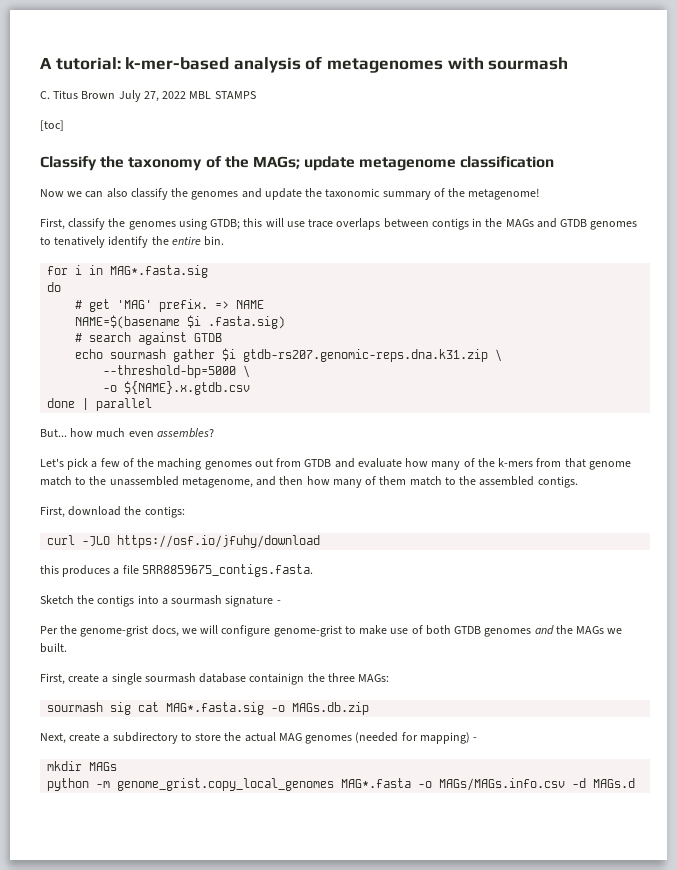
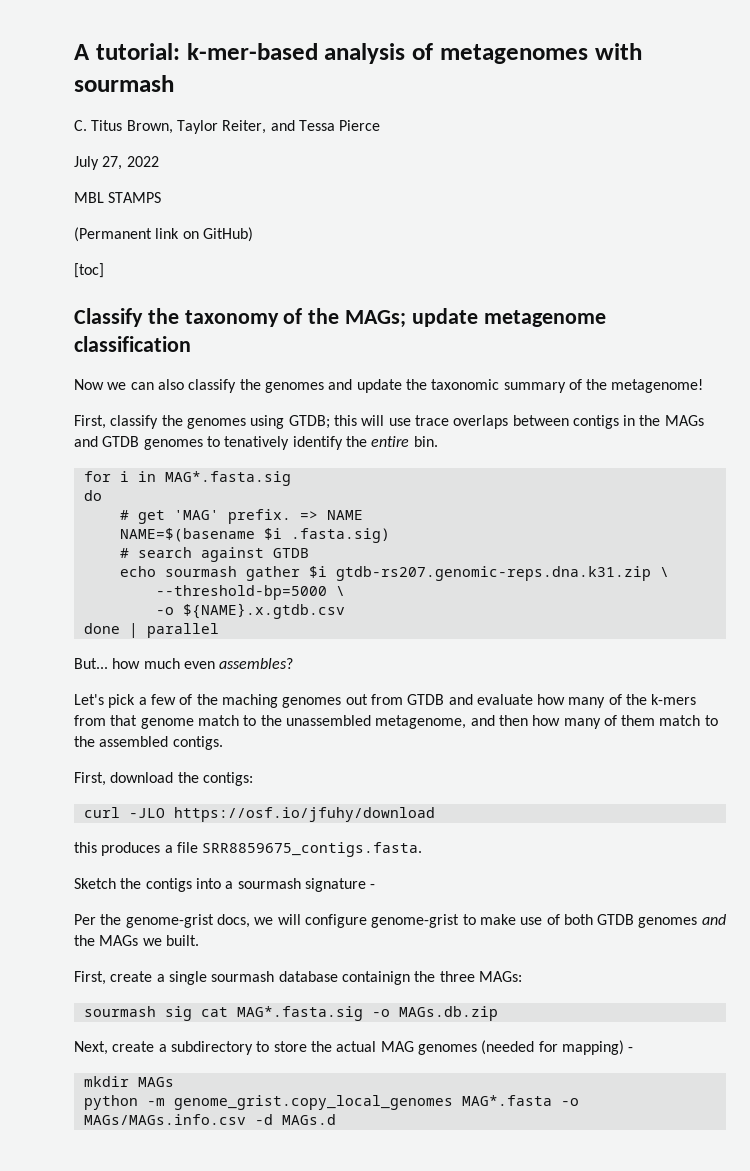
- C. Titus Brown July 27, 2022 MBL STAMPS
+ C. Titus Brown, Taylor Reiter, and Tessa Pierce
+ July 27, 2022
+ MBL STAMPS
+ (Permanent link on GitHub)

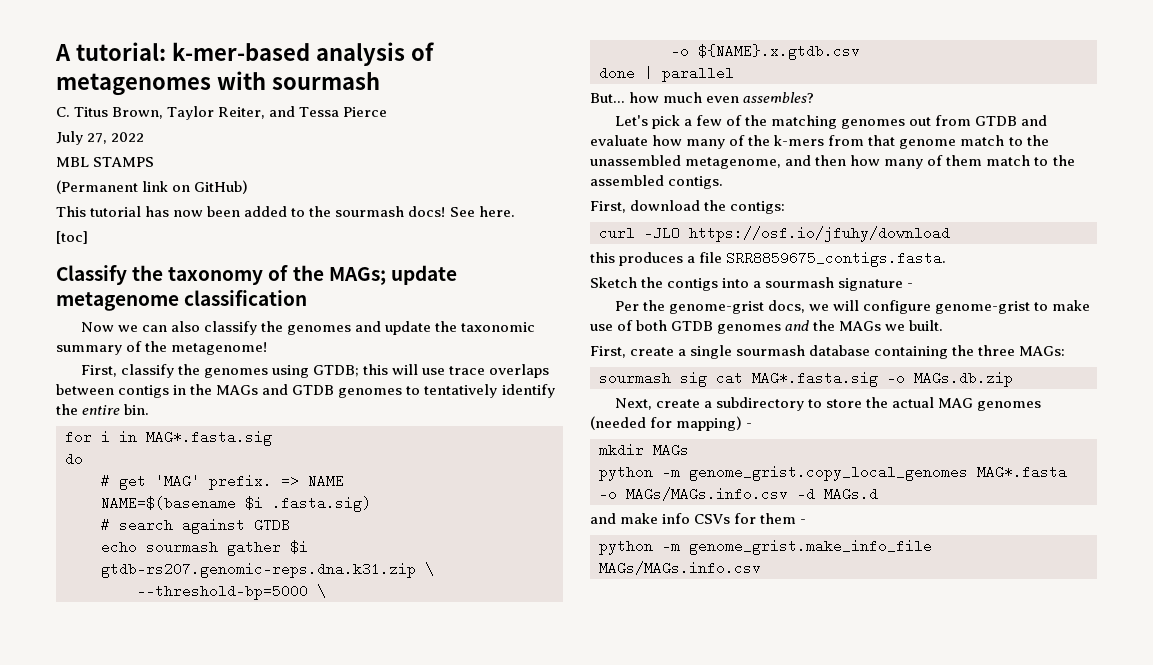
+ This tutorial has now been added to the sourmash docs! See here.
- First, classify the genomes using GTDB; this will use trace overlaps between contigs in the MAGs and GTDB genomes to tenatively identify the entire bin.
+ First, classify the genomes using GTDB; this will use trace overlaps between contigs in the MAGs and GTDB genomes to tentatively identify the entire bin.
- Let's pick a few of the maching genomes out from GTDB and evaluate how many of the k-mers from that genome match to the unassembled metagenome, and then how many of them match to the assembled contigs.
+ Let's pick a few of the matching genomes out from GTDB and evaluate how many of the k-mers from that genome match to the unassembled metagenome, and then how many of them match to the assembled contigs.
- First, create a single sourmash database containign the three MAGs:
+ First, create a single sourmash database containing the three MAGs:
+ and make info CSVs for them -
+ python -m genome_grist.make_info_file MAGs/MAGs.info.csv

